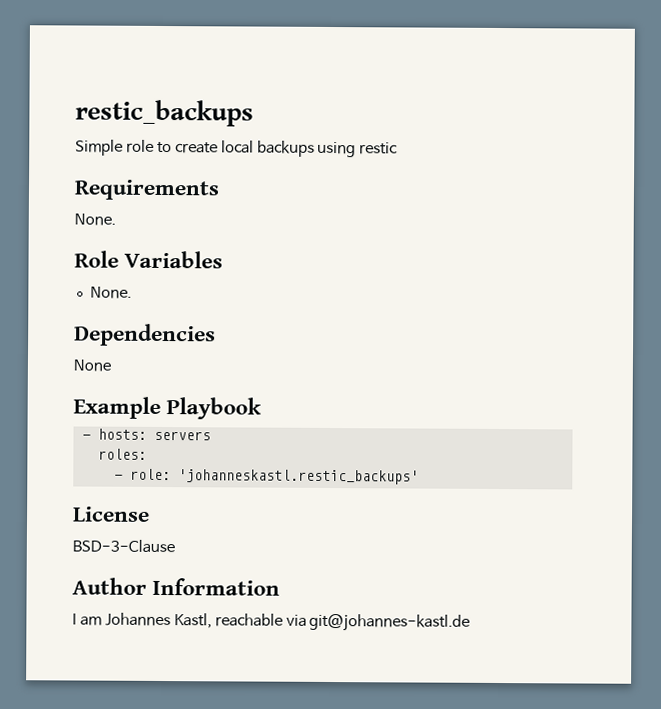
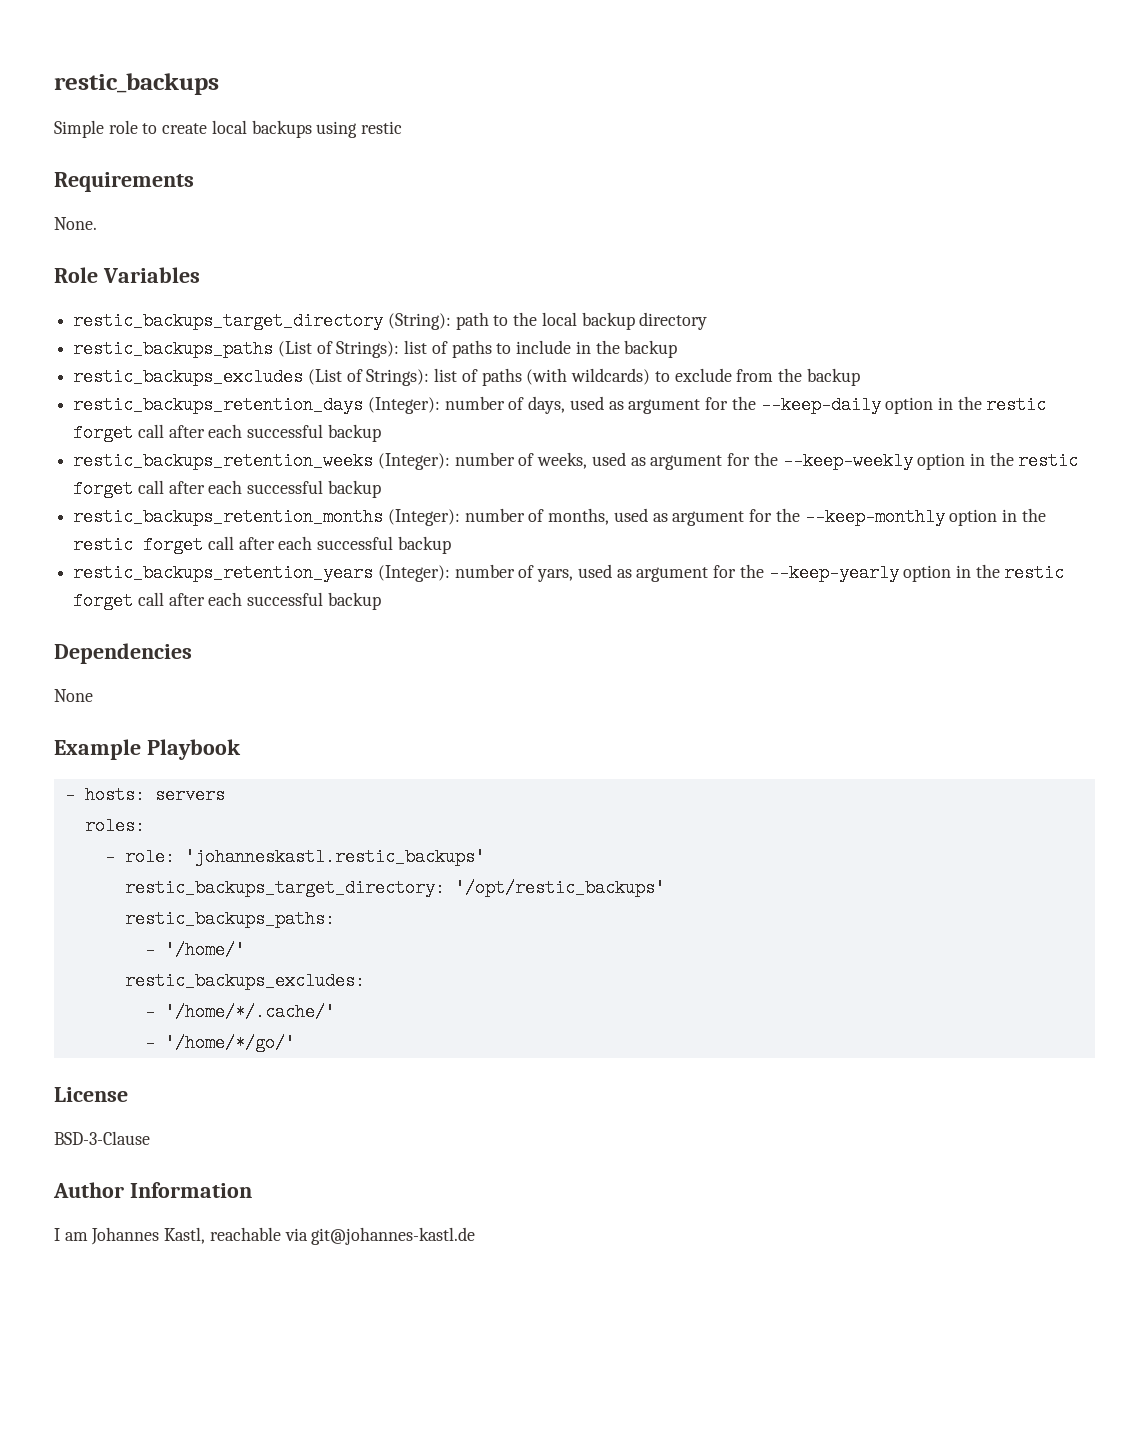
  Role Variables
- None.
+ restic_backups_target_directory (String): path to the local backup directory
+ restic_backups_paths (List of Strings): list of paths to include in the backup
+ restic_backups_excludes (List of Strings): list of paths (with wildcards) to exclude from the backup
+ restic_backups_retention_days (Integer): number of days, used as argument for the --keep-daily option in the restic forget call after each successful backup
+ restic_backups_retention_weeks (Integer): number of weeks, used as argument for the --keep-weekly option in the restic forget call after each successful backup
+ restic_backups_retention_months (Integer): number of months, used as argument for the --keep-monthly option in the restic forget call after each successful backup
+ restic_backups_retention_years (Integer): number of yars, used as argument for the --keep-yearly option in the restic forget call after each successful backup
+ restic_backups_target_directory: '/opt/restic_backups'
+ restic_backups_paths:
+ - '/home/'
+ restic_backups_excludes:
+ - '/home/*/.cache/'
+ - '/home/*/go/'

